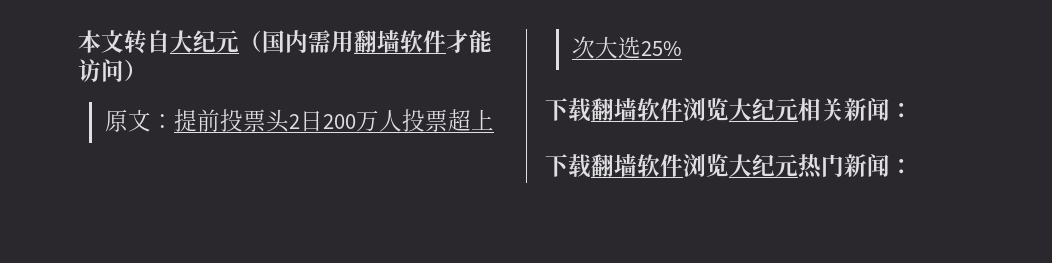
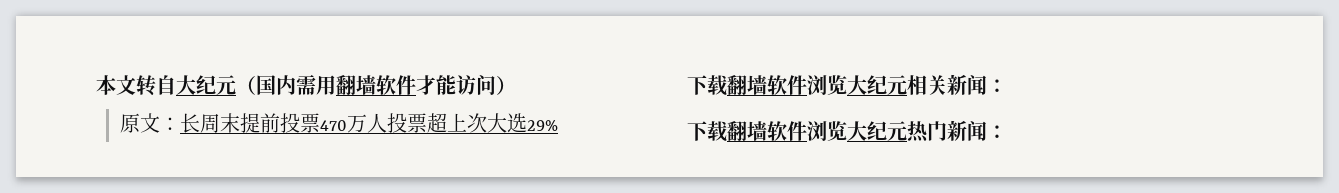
- 原文：提前投票头2日200万人投票超上次大选25%
+ 原文：长周末提前投票470万人投票超上次大选29%

